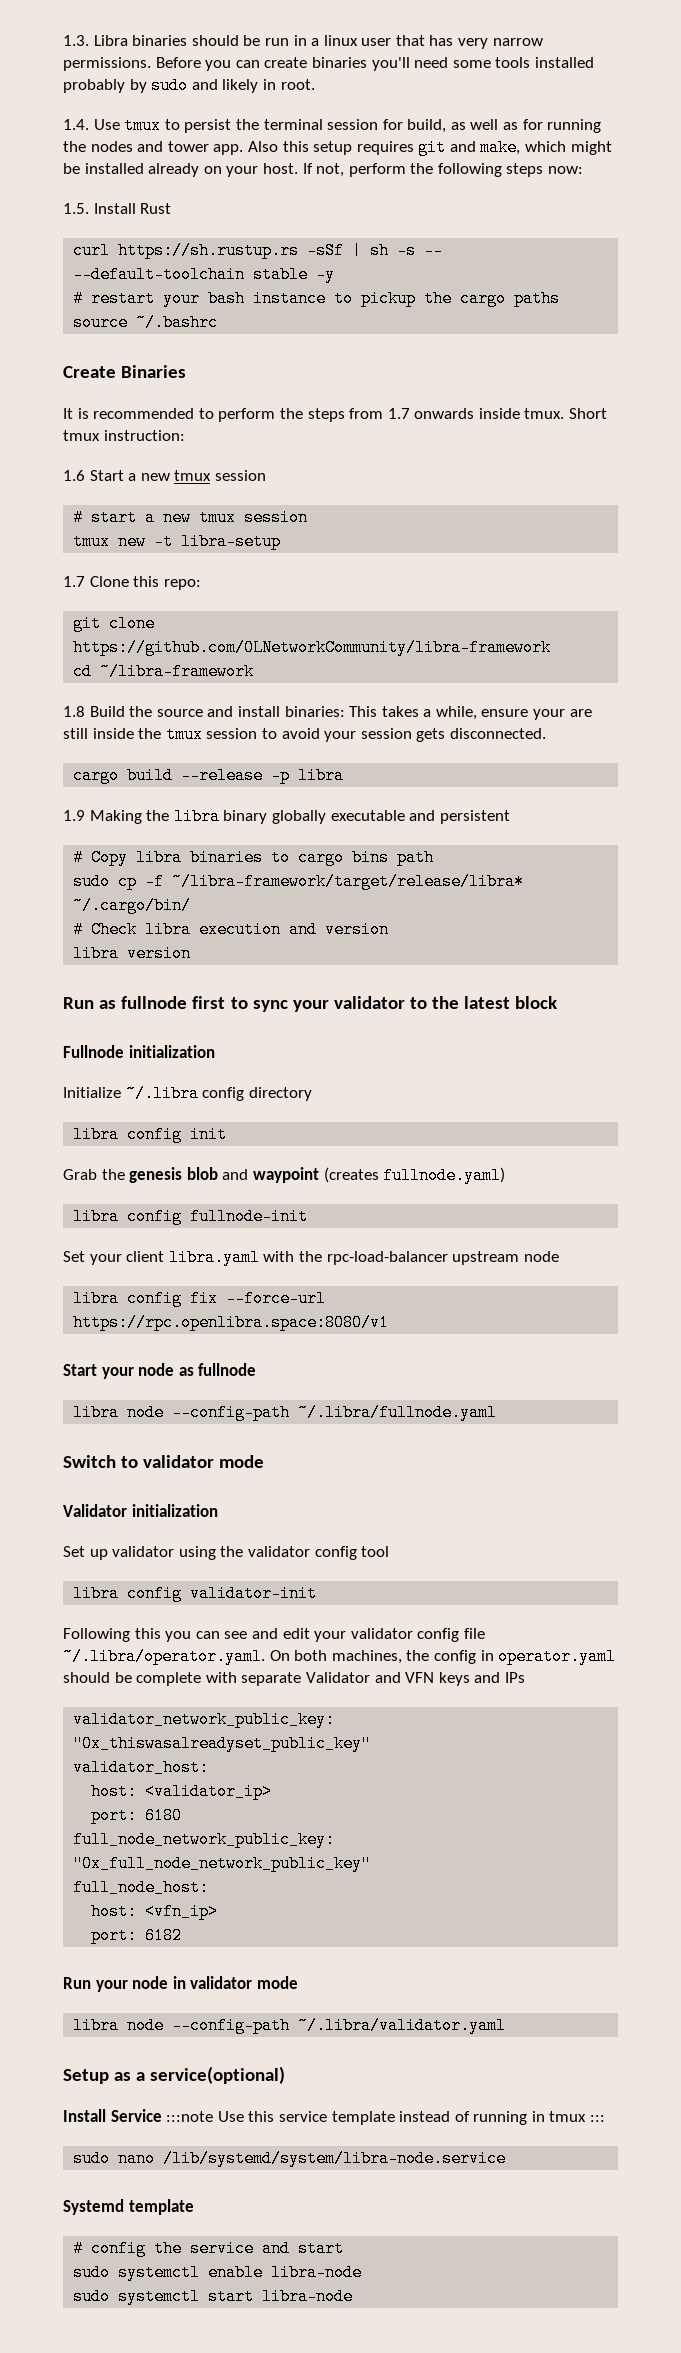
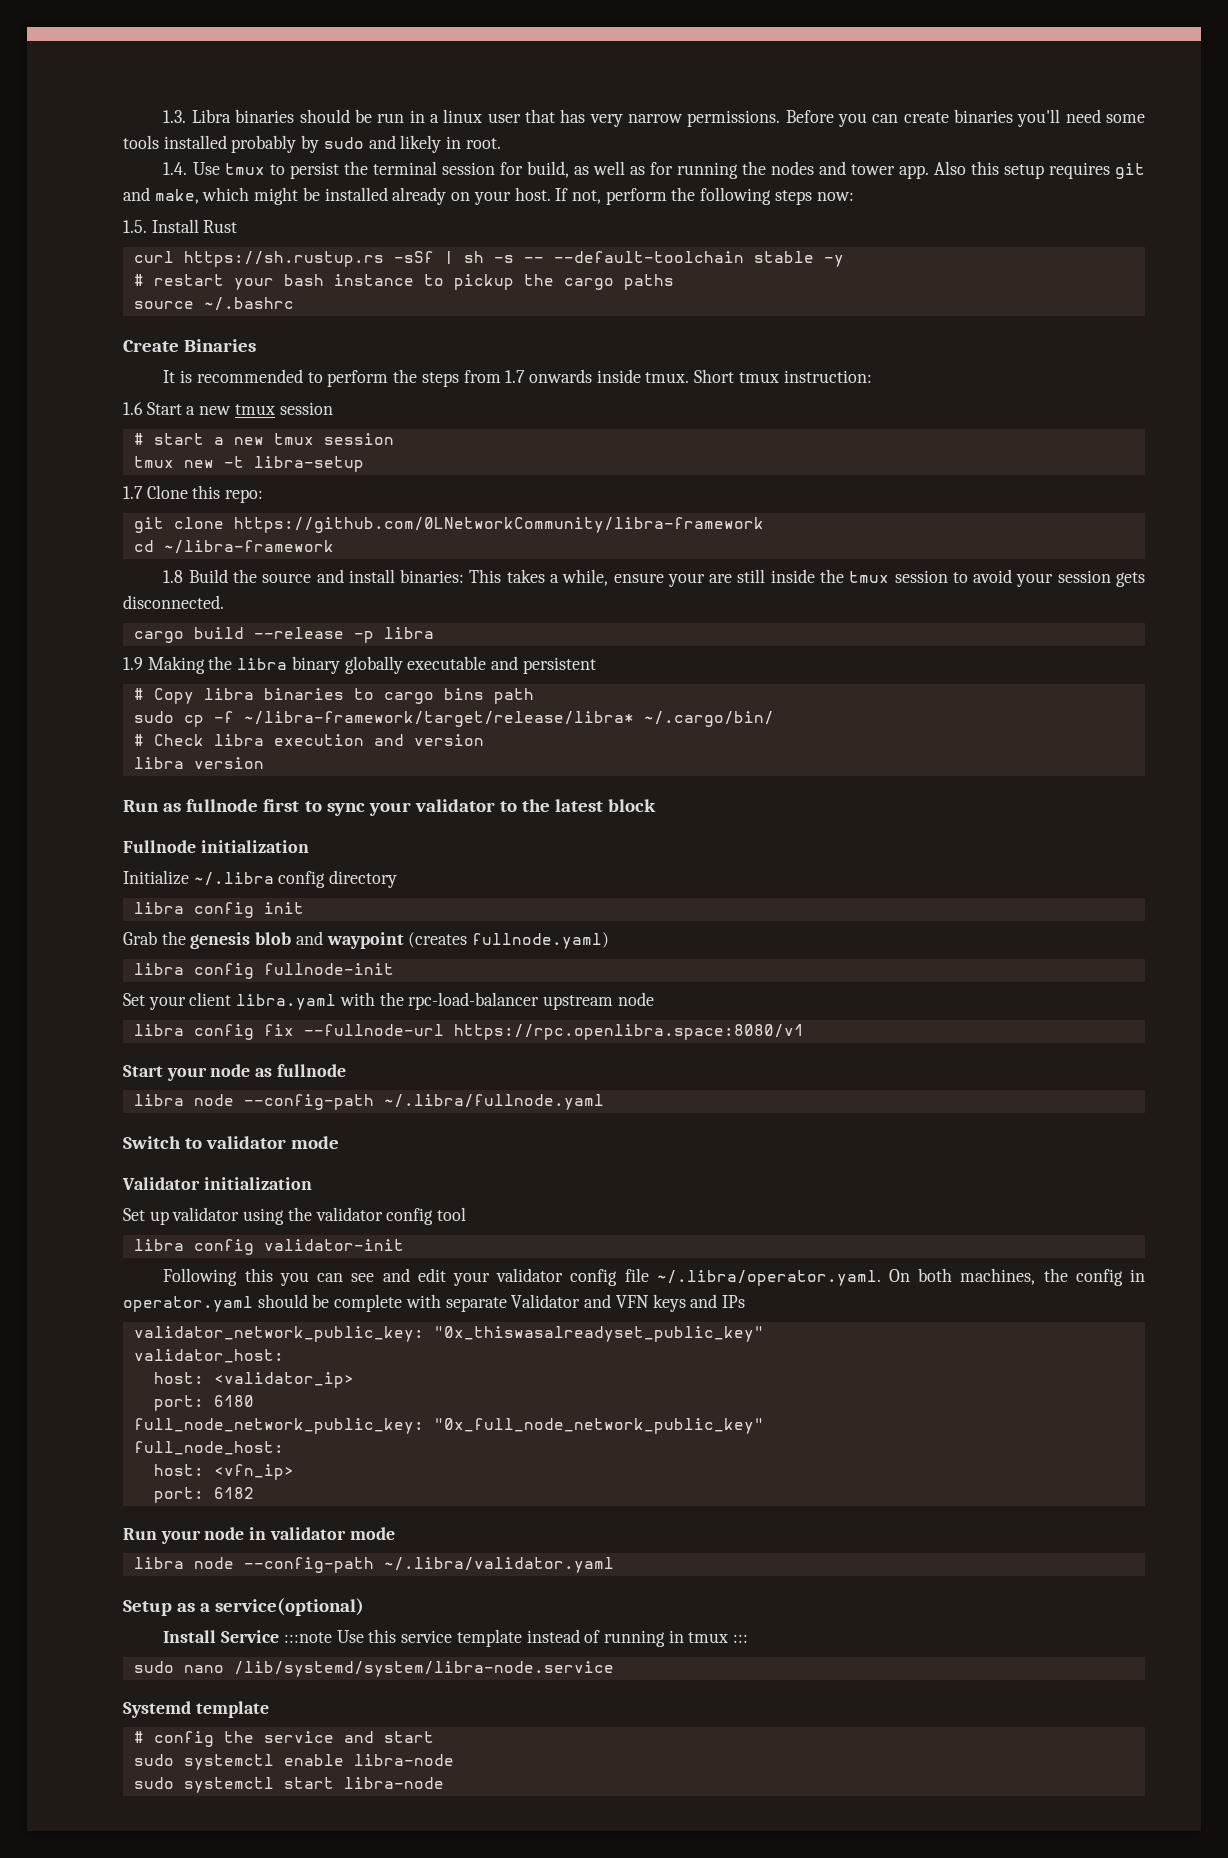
- libra config fix --force-url https://rpc.openlibra.space:8080/v1
+ libra config fix --fullnode-url https://rpc.openlibra.space:8080/v1

